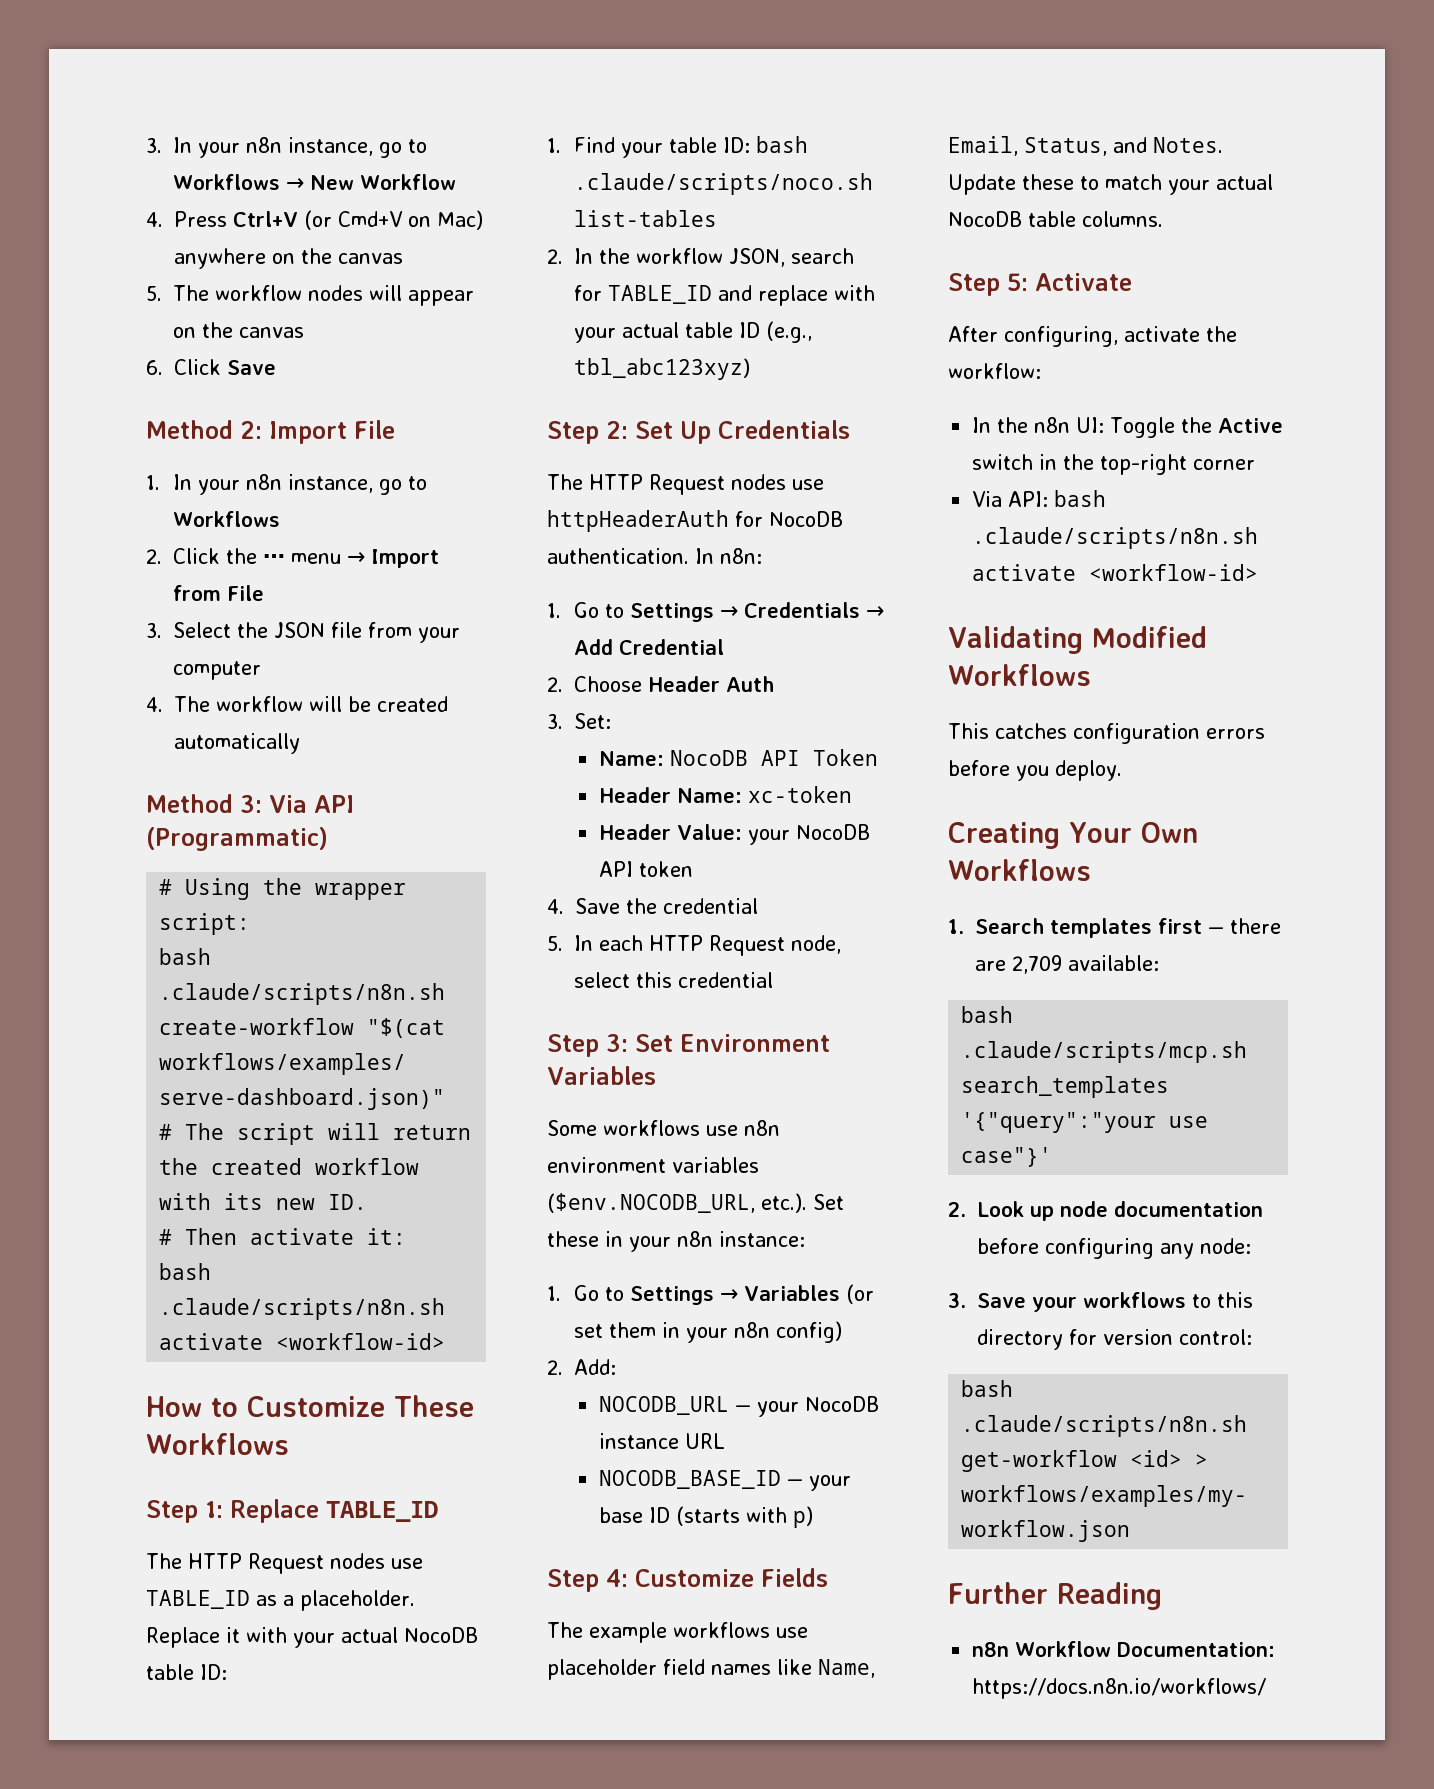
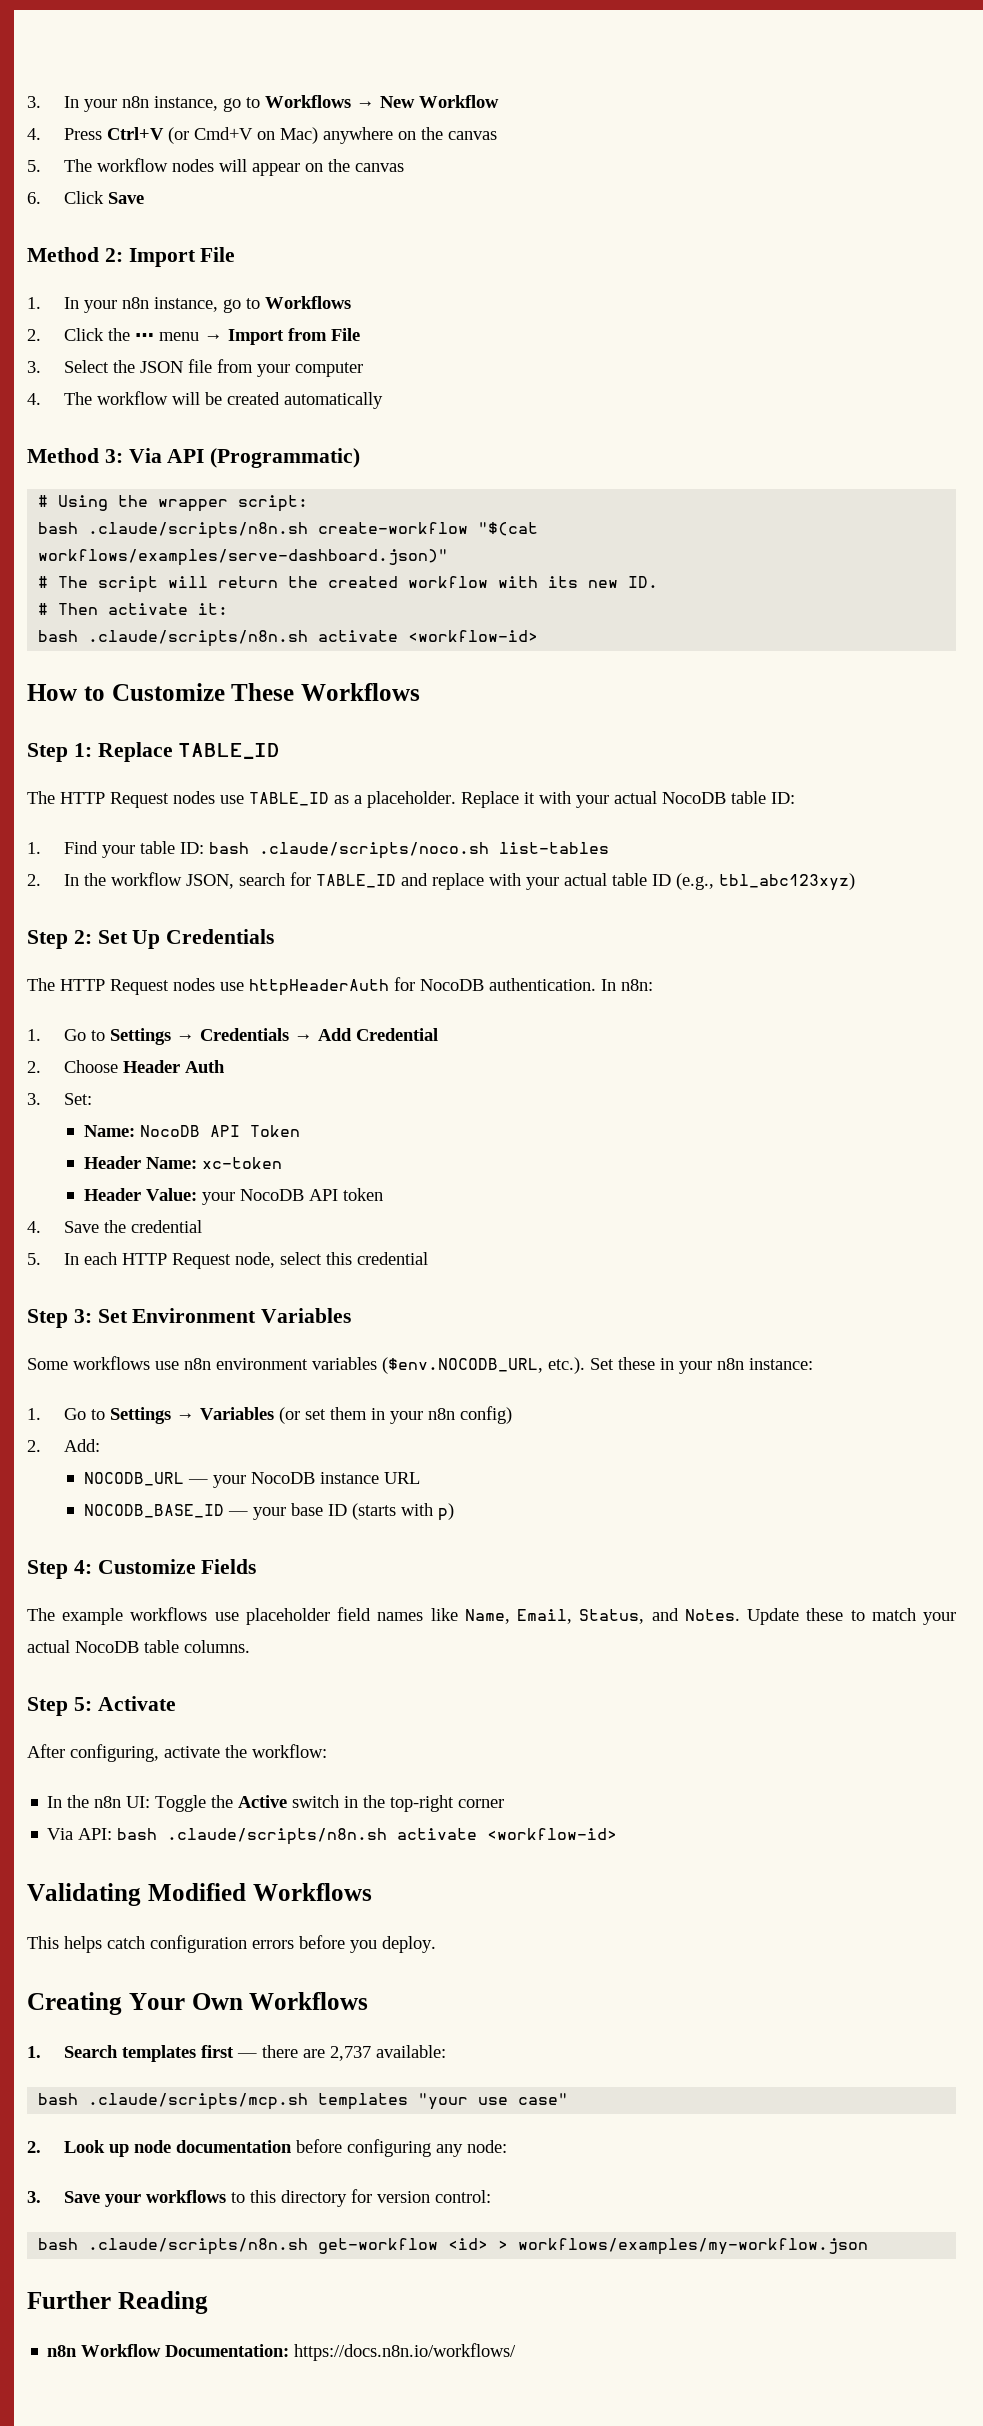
- This catches configuration errors before you deploy.
+ This helps catch configuration errors before you deploy.
- 1. Search templates first — there are 2,709 available:
+ 1. Search templates first — there are 2,737 available:
- bash .claude/scripts/mcp.sh search_templates '{"query":"your use case"}'
+ bash .claude/scripts/mcp.sh templates "your use case"

